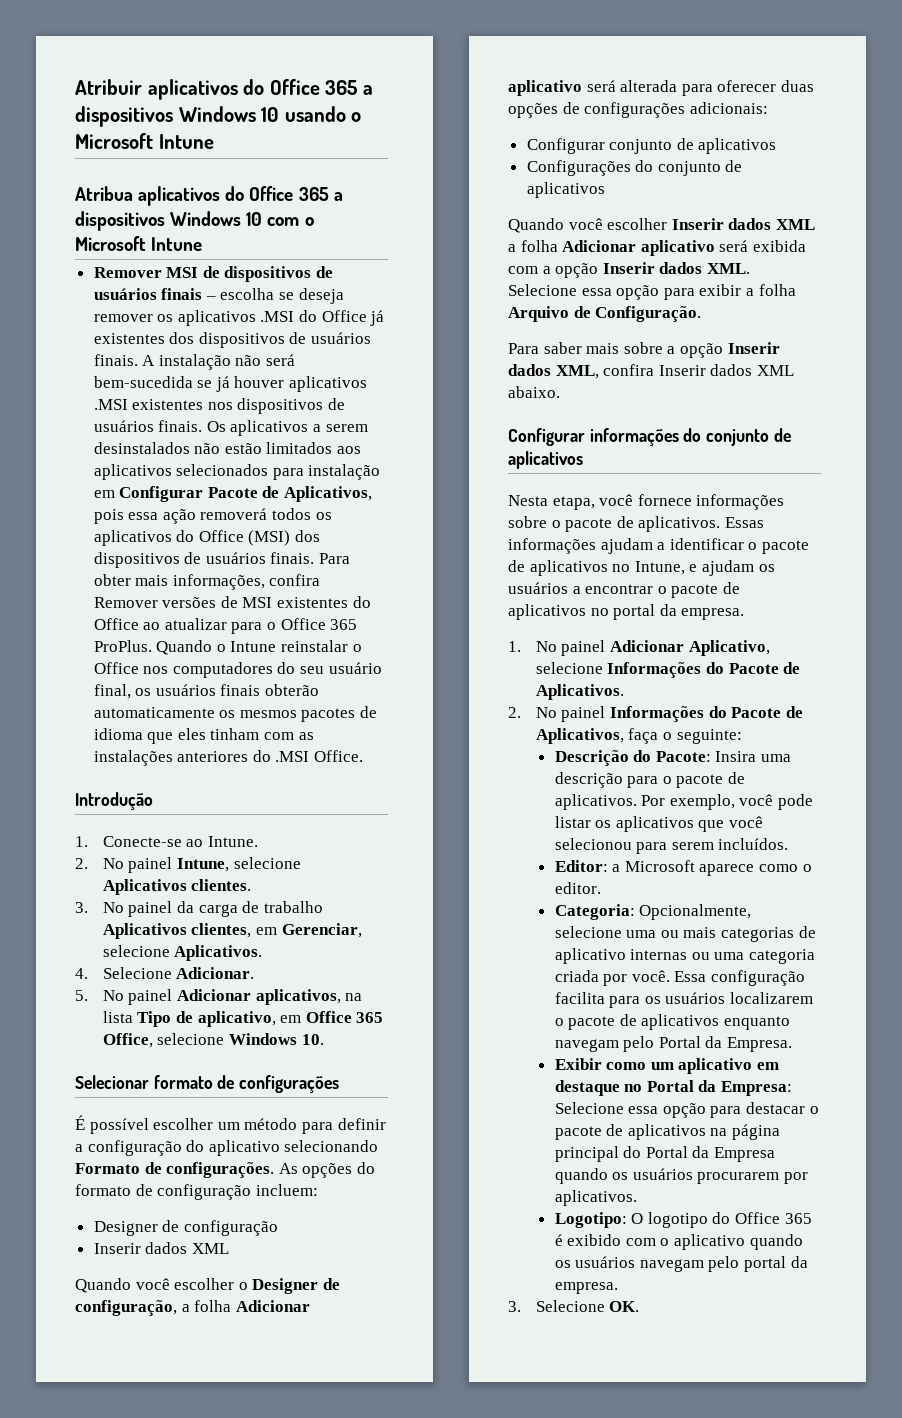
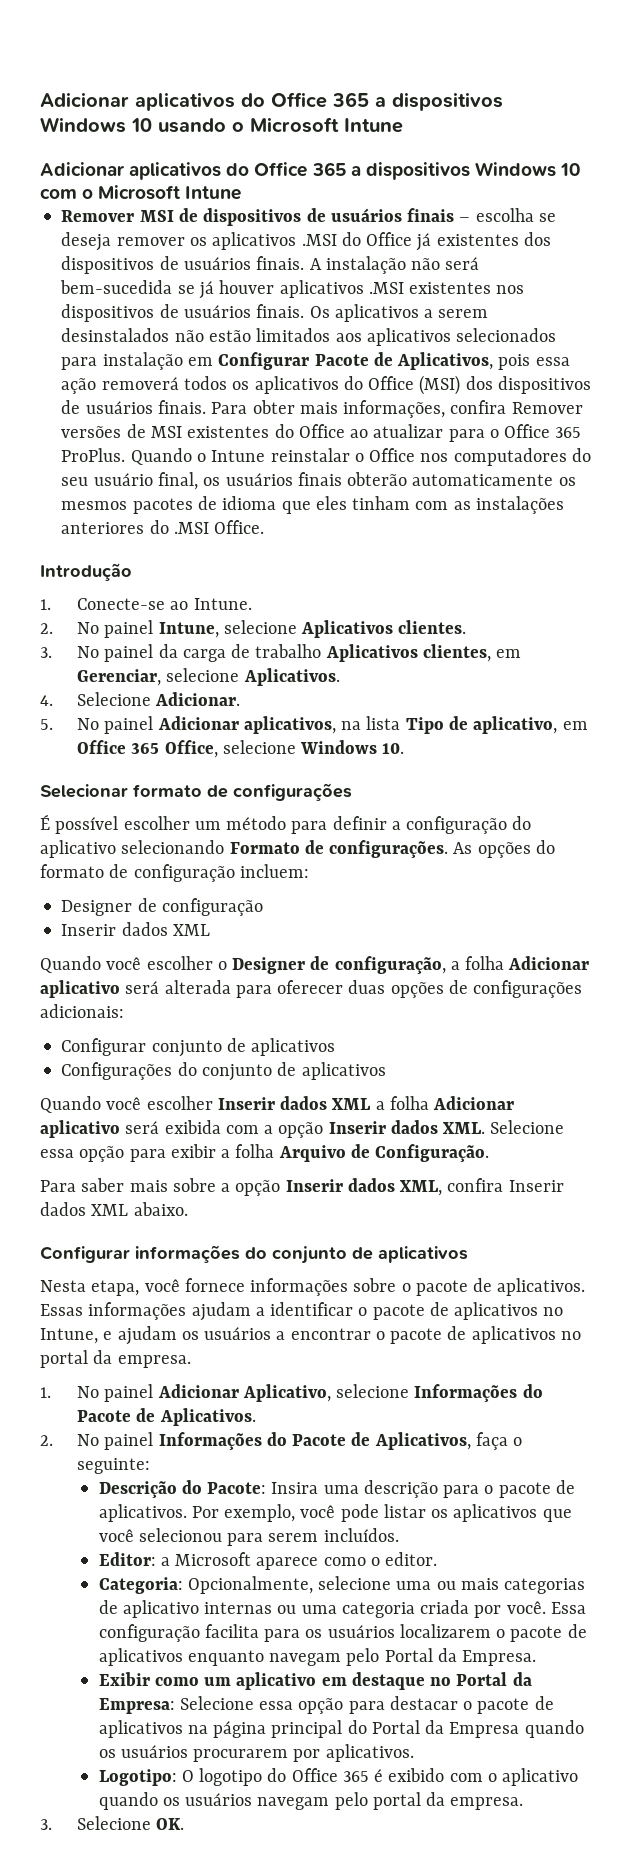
- Atribuir aplicativos do Office 365 a dispositivos Windows 10 usando o Microsoft Intune
+ Adicionar aplicativos do Office 365 a dispositivos Windows 10 usando o Microsoft Intune
- Atribua aplicativos do Office 365 a dispositivos Windows 10 com o Microsoft Intune
+ Adicionar aplicativos do Office 365 a dispositivos Windows 10 com o Microsoft Intune

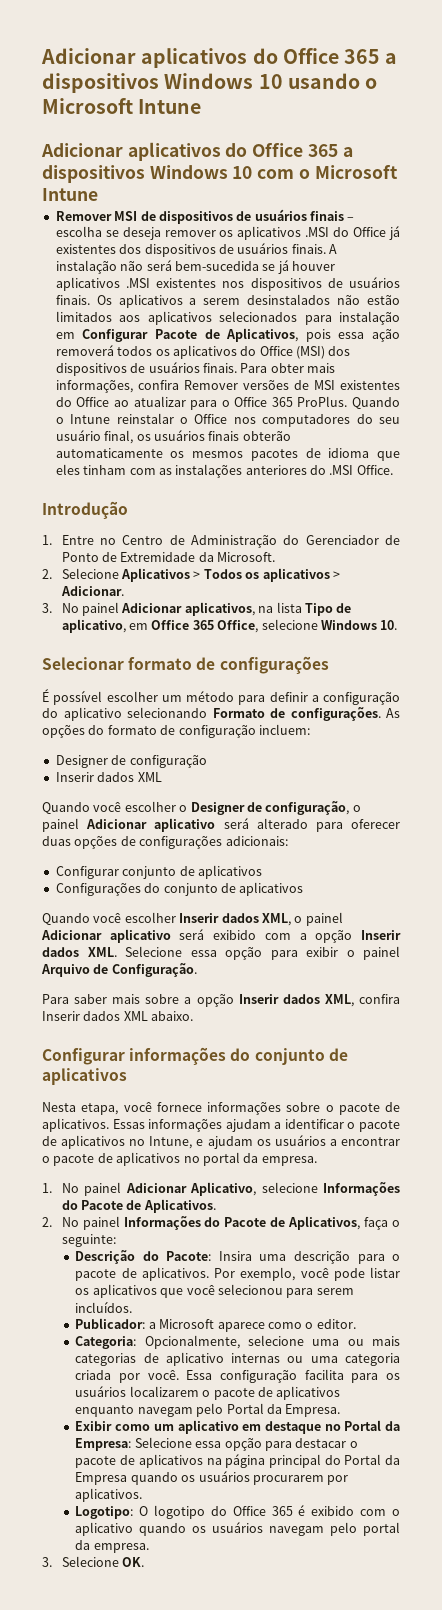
- 1. Conecte-se ao Intune.
- 2. No painel Intune, selecione Aplicativos clientes.
- 3. No painel da carga de trabalho Aplicativos clientes, em Gerenciar, selecione Aplicativos.
- 4. Selecione Adicionar.
+ 1. Entre no Centro de Administração do Gerenciador de Ponto de Extremidade da Microsoft.
+ 2. Selecione Aplicativos > Todos os aplicativos > Adicionar.
- 5. No painel Adicionar aplicativos, na lista Tipo de aplicativo, em Office 365 Office, selecione Windows 10.
+ 3. No painel Adicionar aplicativos, na lista Tipo de aplicativo, em Office 365 Office, selecione Windows 10.
- Quando você escolher o Designer de configuração, a folha Adicionar aplicativo será alterada para oferecer duas opções de configurações adicionais:
+ Quando você escolher o Designer de configuração, o painel Adicionar aplicativo será alterado para oferecer duas opções de configurações adicionais:
- Quando você escolher Inserir dados XML a folha Adicionar aplicativo será exibida com a opção Inserir dados XML. Selecione essa opção para exibir a folha Arquivo de Configuração.
+ Quando você escolher Inserir dados XML, o painel Adicionar aplicativo será exibido com a opção Inserir dados XML. Selecione essa opção para exibir o painel Arquivo de Configuração.
- Editor: a Microsoft aparece como o editor.
+ Publicador: a Microsoft aparece como o editor.

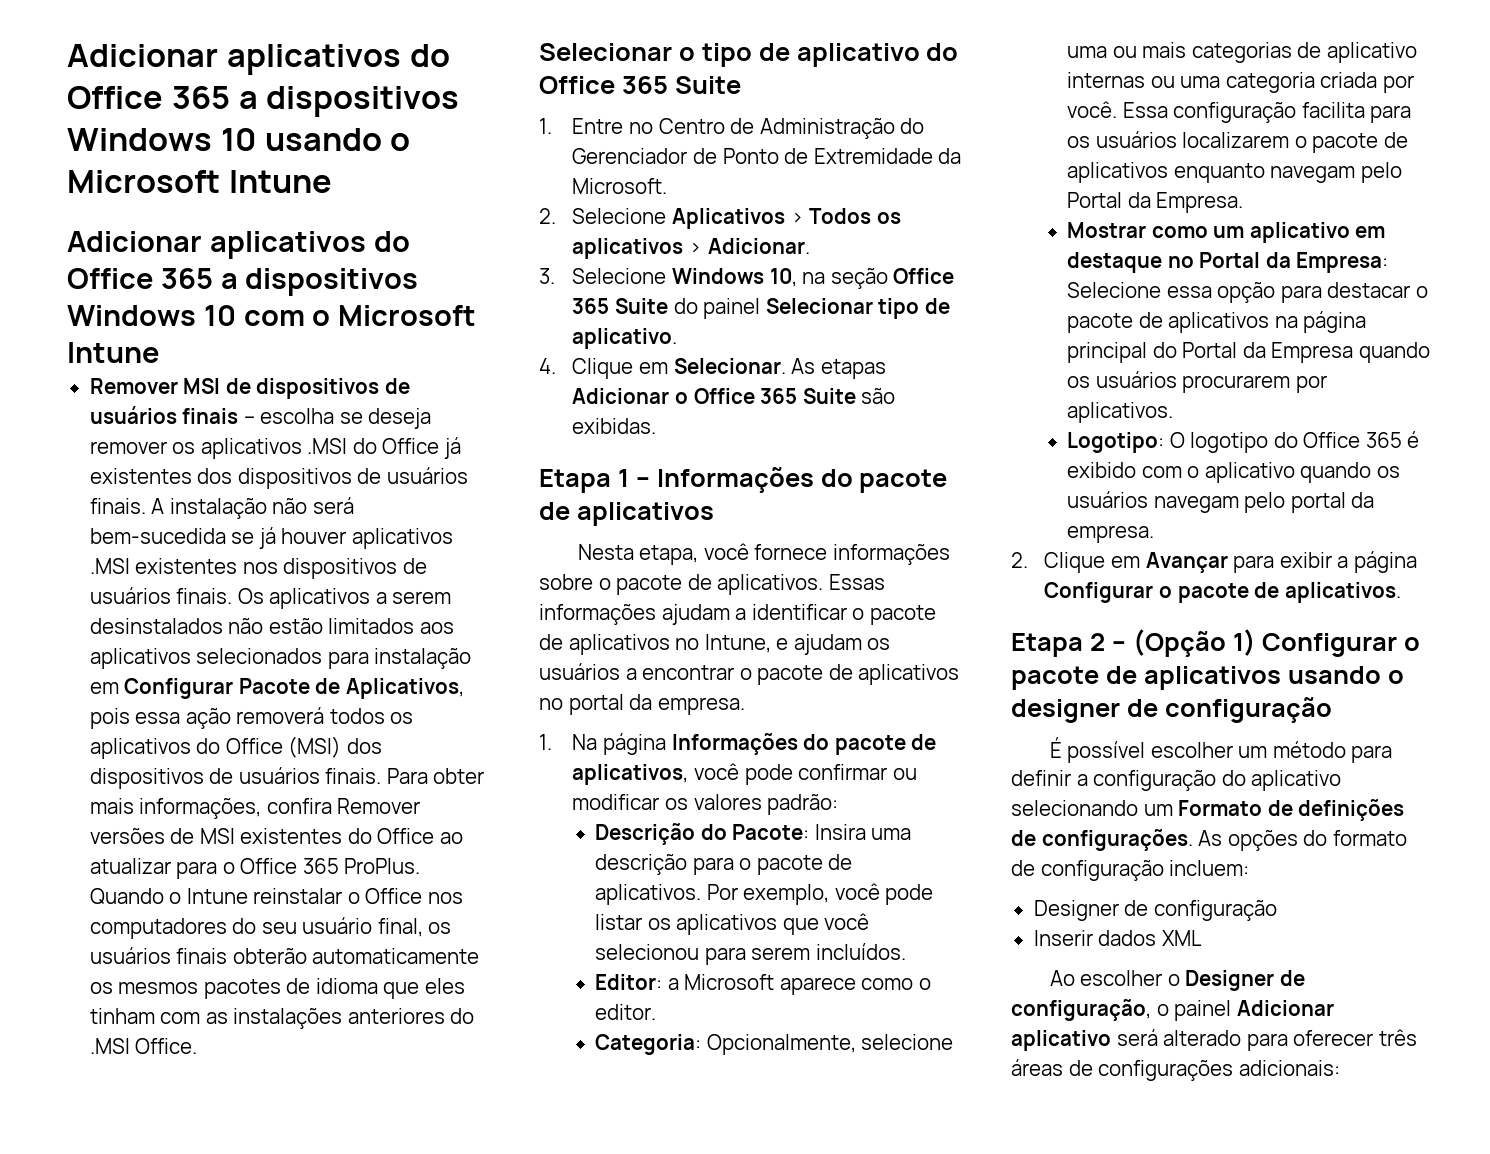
- Introdução
+ Selecionar o tipo de aplicativo do Office 365 Suite
- 3. No painel Adicionar aplicativos, na lista Tipo de aplicativo, em Office 365 Office, selecione Windows 10.
- Selecionar formato de configurações
- É possível escolher um método para definir a configuração do aplicativo selecionando Formato de configurações. As opções do formato de configuração incluem:
- Designer de configuração
- Inserir dados XML
- Quando você escolher o Designer de configuração, o painel Adicionar aplicativo será alterado para oferecer duas opções de configurações adicionais:
- Configurar conjunto de aplicativos
- Configurações do conjunto de aplicativos
- Quando você escolher Inserir dados XML, o painel Adicionar aplicativo será exibido com a opção Inserir dados XML. Selecione essa opção para exibir o painel Arquivo de Configuração.
- Para saber mais sobre a opção Inserir dados XML, confira Inserir dados XML abaixo.
- Configurar informações do conjunto de aplicativos
+ 3. Selecione Windows 10, na seção Office 365 Suite do painel Selecionar tipo de aplicativo.
+ 4. Clique em Selecionar. As etapas Adicionar o Office 365 Suite são exibidas.
+ Etapa 1 – Informações do pacote de aplicativos
- 1. No painel Adicionar Aplicativo, selecione Informações do Pacote de Aplicativos.
- 2. No painel Informações do Pacote de Aplicativos, faça o seguinte:
+ 1. Na página Informações do pacote de aplicativos, você pode confirmar ou modificar os valores padrão:
- Publicador: a Microsoft aparece como o editor.
+ Editor: a Microsoft aparece como o editor.
- Exibir como um aplicativo em destaque no Portal da Empresa: Selecione essa opção para destacar o pacote de aplicativos na página principal do Portal da Empresa quando os usuários procurarem por aplicativos.
+ Mostrar como um aplicativo em destaque no Portal da Empresa: Selecione essa opção para destacar o pacote de aplicativos na página principal do Portal da Empresa quando os usuários procurarem por aplicativos.
- 3. Selecione OK.
+ 2. Clique em Avançar para exibir a página Configurar o pacote de aplicativos.
+ Etapa 2 – (Opção 1) Configurar o pacote de aplicativos usando o designer de configuração
+ É possível escolher um método para definir a configuração do aplicativo selecionando um Formato de definições de configurações. As opções do formato de configuração incluem:
+ Designer de configuração
+ Inserir dados XML
+ Ao escolher o Designer de configuração, o painel Adicionar aplicativo será alterado para oferecer três áreas de configurações adicionais:

